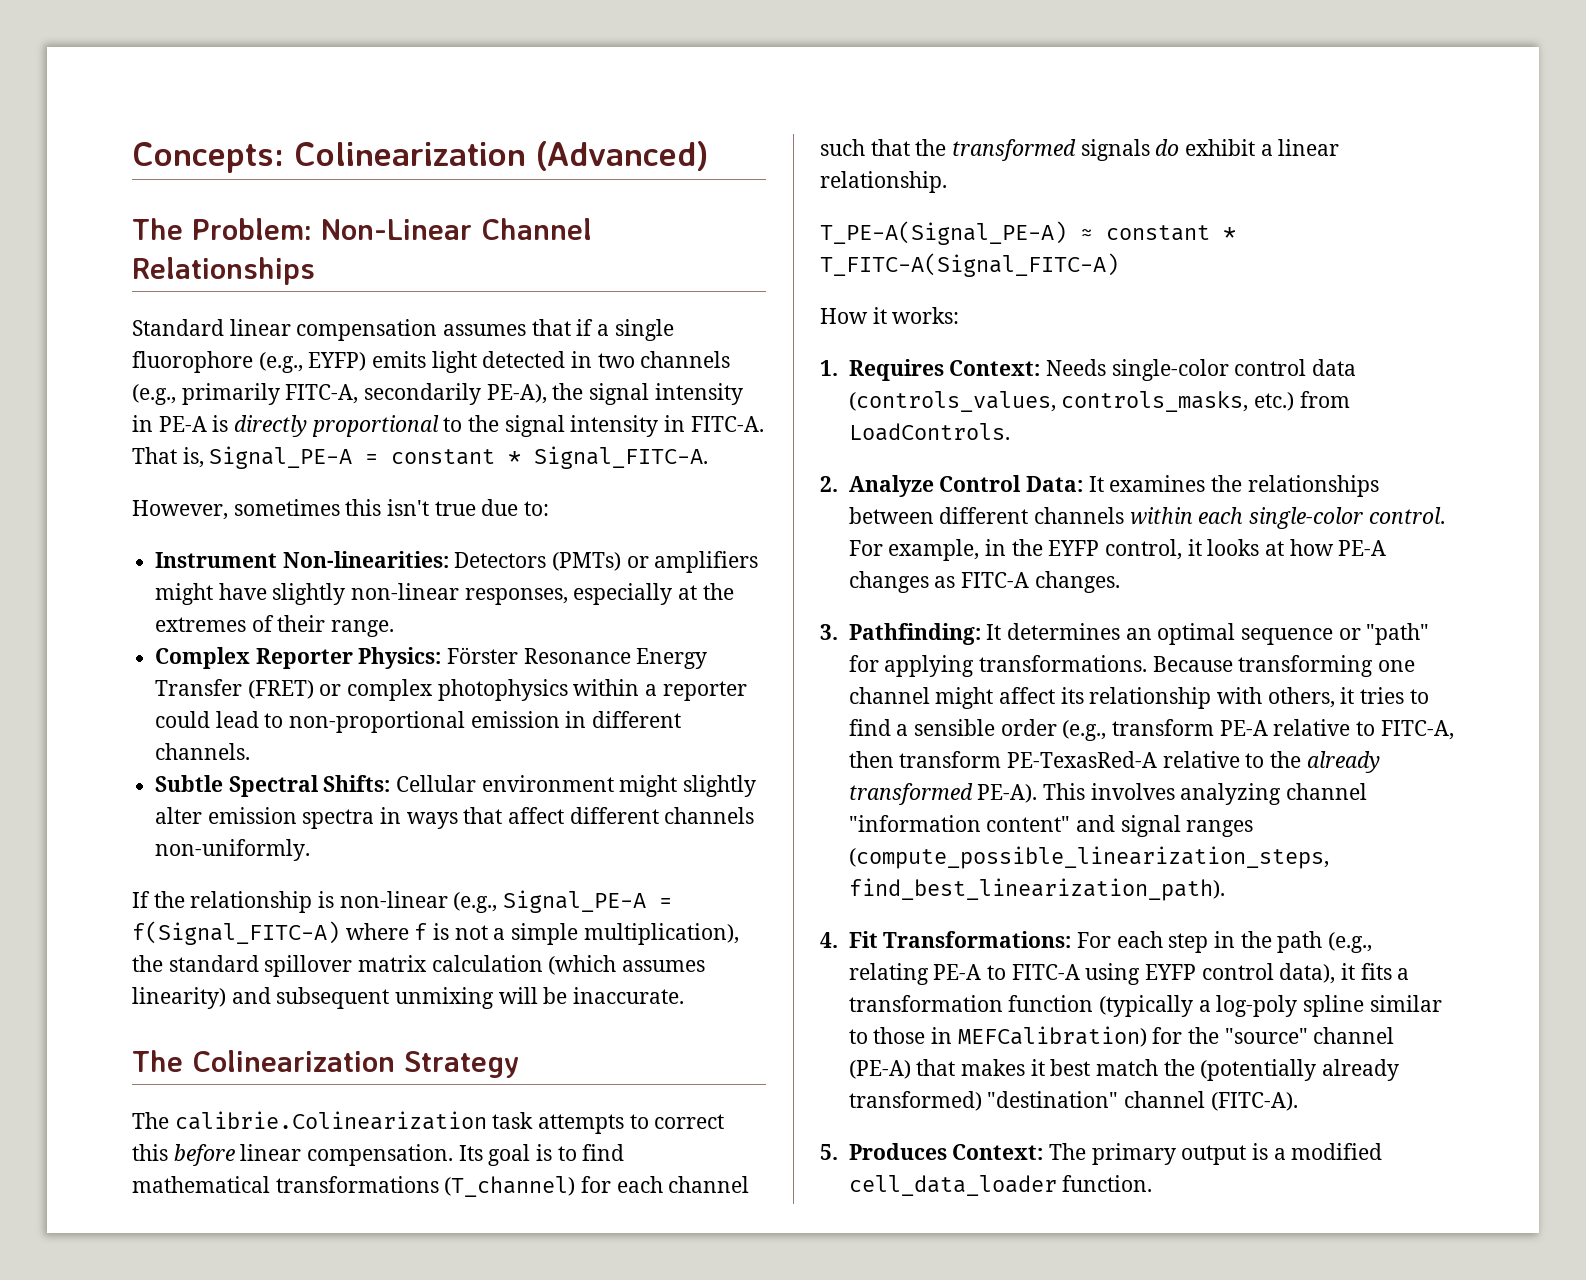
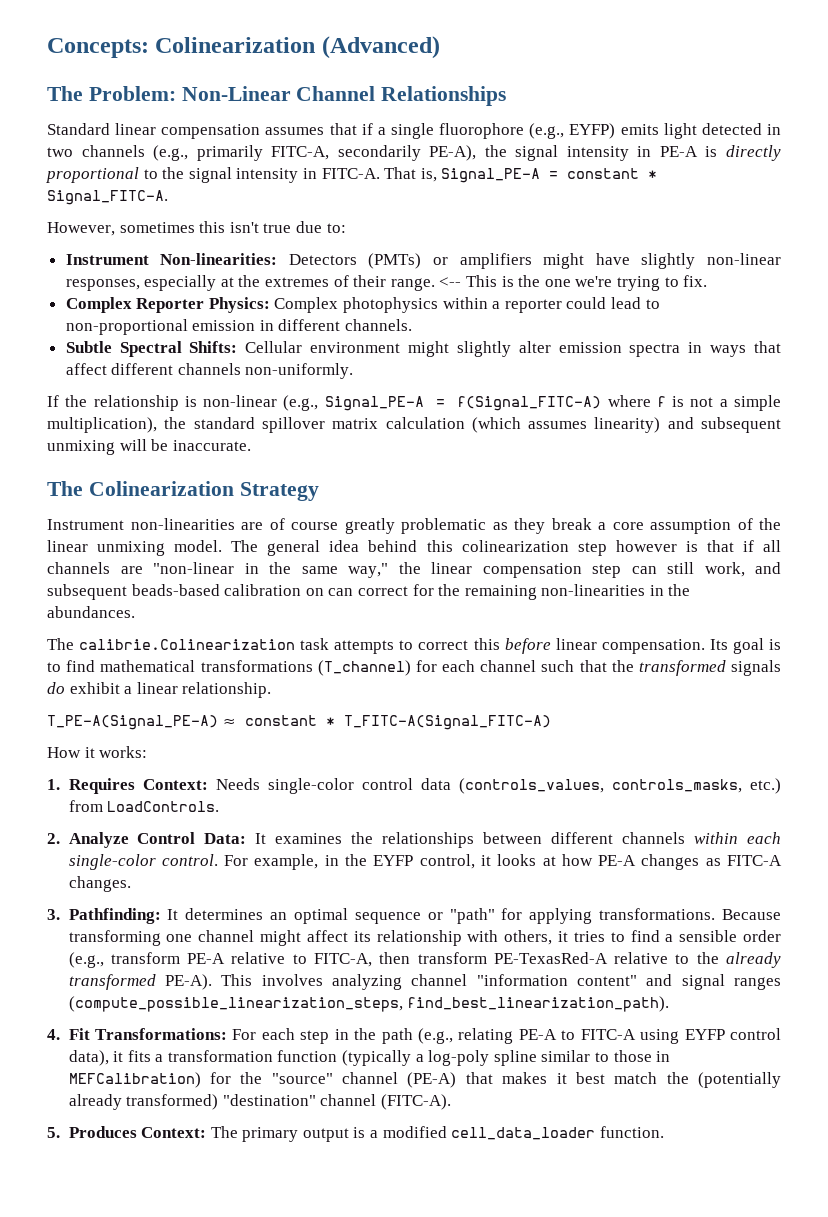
- Instrument Non-linearities: Detectors (PMTs) or amplifiers might have slightly non-linear responses, especially at the extremes of their range.
- Complex Reporter Physics: Förster Resonance Energy Transfer (FRET) or complex photophysics within a reporter could lead to non-proportional emission in different channels.
+ Instrument Non-linearities: Detectors (PMTs) or amplifiers might have slightly non-linear responses, especially at the extremes of their range. <-- This is the one we're trying to fix.
+ Complex Reporter Physics: Complex photophysics within a reporter could lead to non-proportional emission in different channels.
+ Instrument non-linearities are of course greatly problematic as they break a core assumption of the linear unmixing model. The general idea behind this colinearization step however is that if all channels are "non-linear in the same way," the linear compensation step can still work, and subsequent beads-based calibration on can correct for the remaining non-linearities in the abundances.

